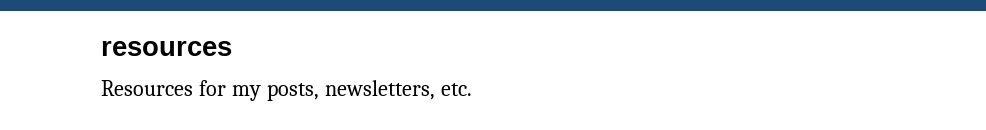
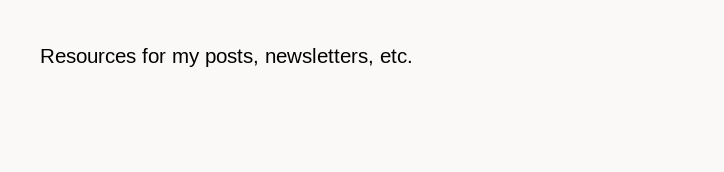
- resources

